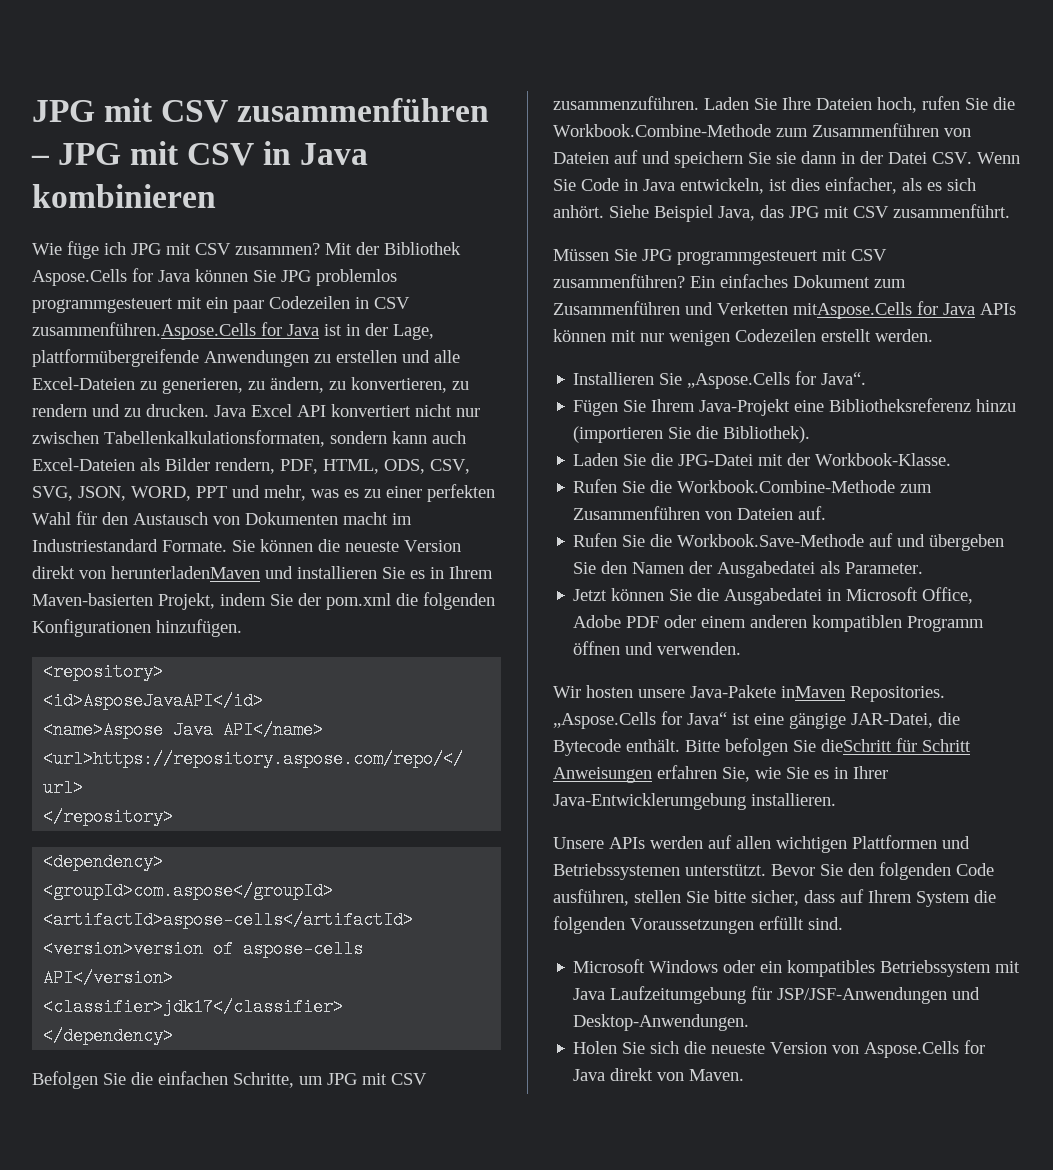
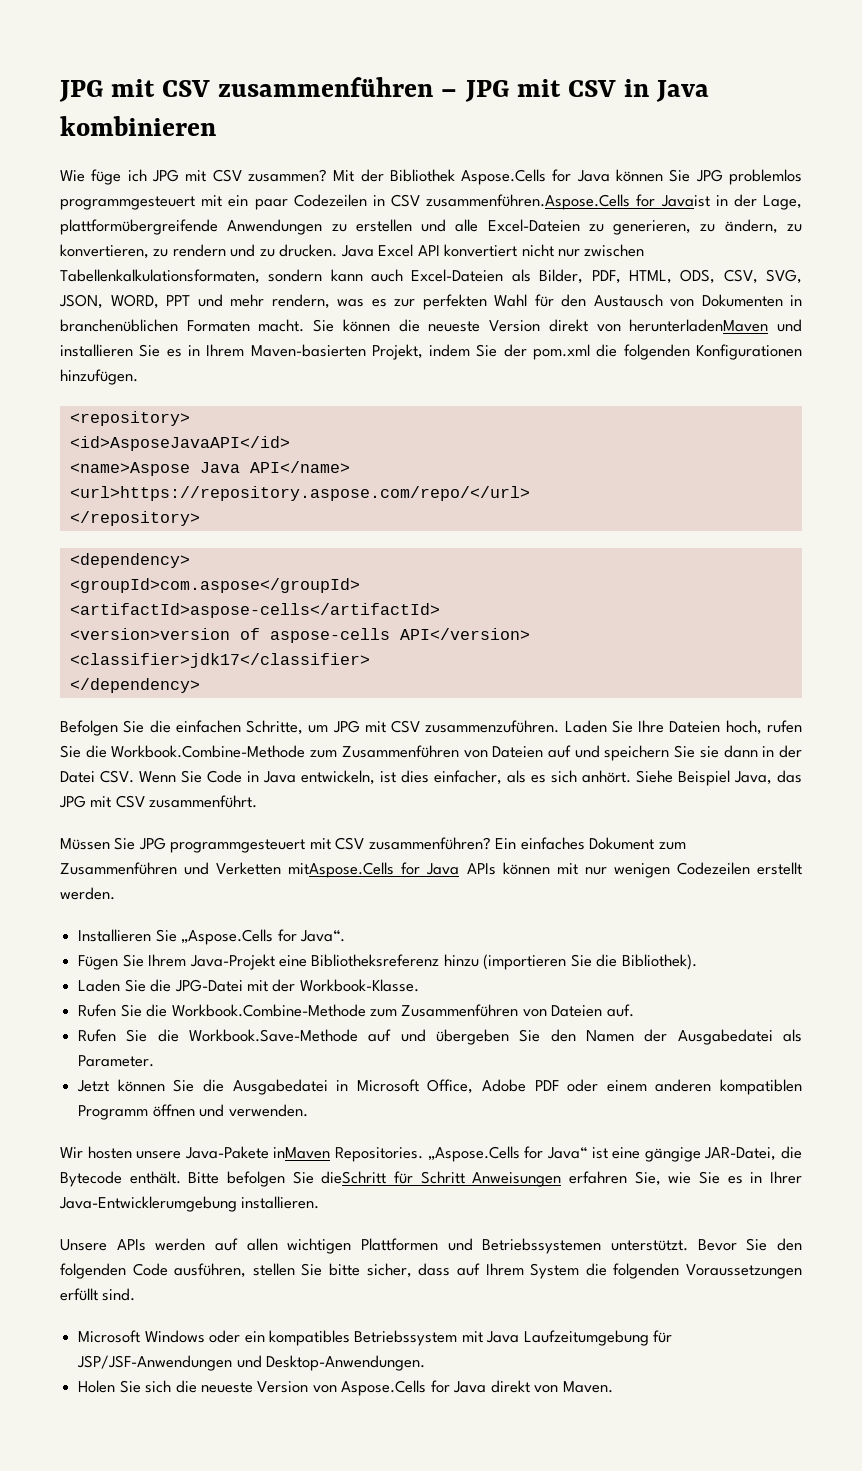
- Mit der Bibliothek Aspose.Cells for Java können Sie JPG problemlos programmgesteuert mit ein paar Codezeilen in CSV zusammenführen.Aspose.Cells for Java ist in der Lage, plattformübergreifende Anwendungen zu erstellen und alle Excel-Dateien zu generieren, zu ändern, zu konvertieren, zu rendern und zu drucken.
+ Mit der Bibliothek Aspose.Cells for Java können Sie JPG problemlos programmgesteuert mit ein paar Codezeilen in CSV zusammenführen.Aspose.Cells for Javaist in der Lage, plattformübergreifende Anwendungen zu erstellen und alle Excel-Dateien zu generieren, zu ändern, zu konvertieren, zu rendern und zu drucken.
- Java Excel API konvertiert nicht nur zwischen Tabellenkalkulationsformaten, sondern kann auch Excel-Dateien als Bilder rendern, PDF, HTML, ODS, CSV, SVG, JSON, WORD, PPT und mehr, was es zu einer perfekten Wahl für den Austausch von Dokumenten macht im Industriestandard Formate.
+ Java Excel API konvertiert nicht nur zwischen Tabellenkalkulationsformaten, sondern kann auch Excel-Dateien als Bilder, PDF, HTML, ODS, CSV, SVG, JSON, WORD, PPT und mehr rendern, was es zur perfekten Wahl für den Austausch von Dokumenten in branchenüblichen Formaten macht.

